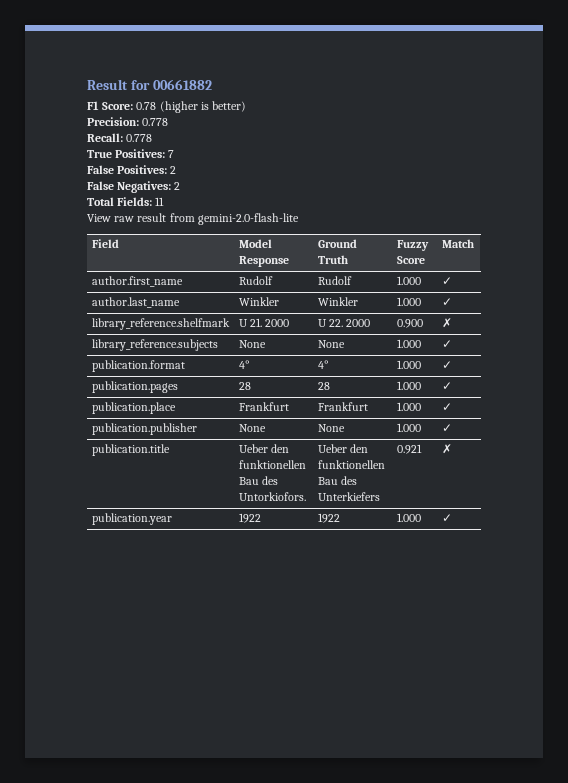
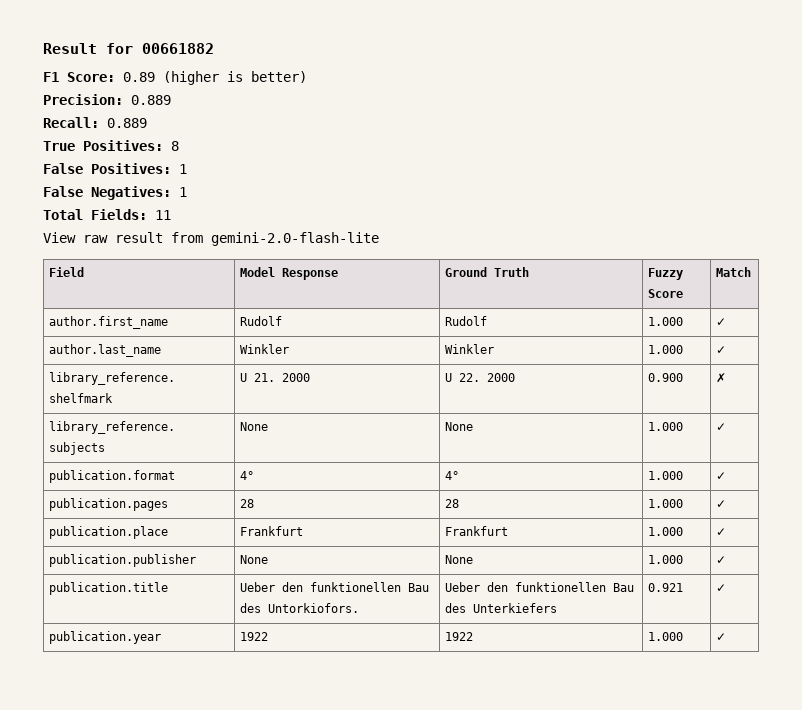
- F1 Score: 0.78 (higher is better)
+ F1 Score: 0.89 (higher is better)
- Precision: 0.778
+ Precision: 0.889
- Recall: 0.778
+ Recall: 0.889
- True Positives: 7
+ True Positives: 8
- False Positives: 2
+ False Positives: 1
- False Negatives: 2
+ False Negatives: 1
- publication.title | Ueber den funktionellen Bau des Untorkiofors. | Ueber den funktionellen Bau des Unterkiefers | 0.921 | ✗
+ publication.title | Ueber den funktionellen Bau des Untorkiofors. | Ueber den funktionellen Bau des Unterkiefers | 0.921 | ✓

